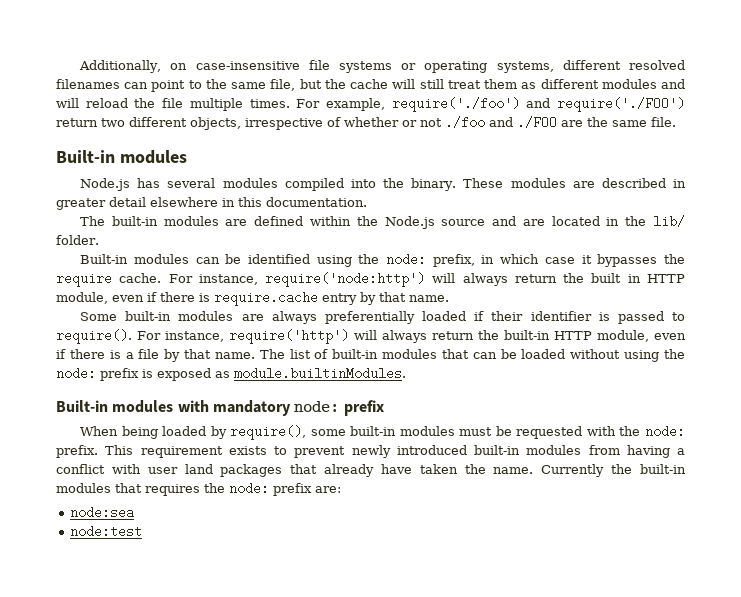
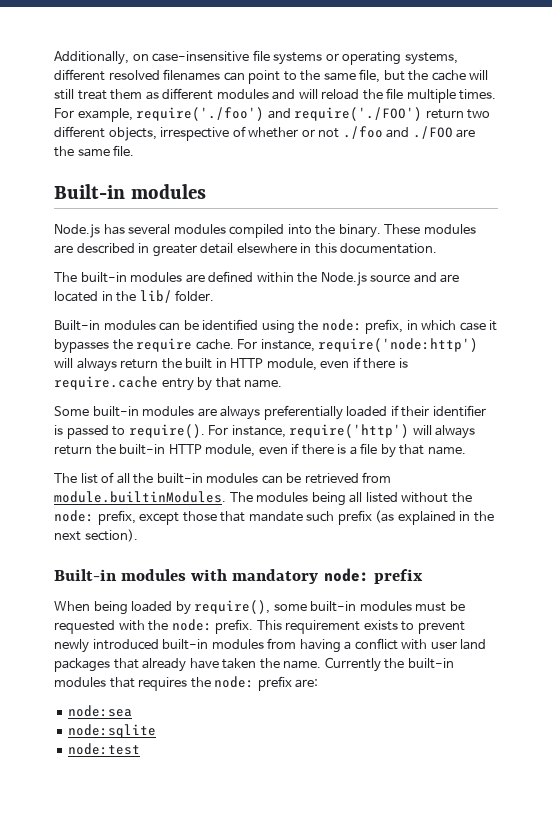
- For instance, require('http') will always return the built-in HTTP module, even if there is a file by that name. The list of built-in modules that can be loaded without using the node: prefix is exposed as module.builtinModules.
+ For instance, require('http') will always return the built-in HTTP module, even if there is a file by that name.
+ The list of all the built-in modules can be retrieved from module.builtinModules. The modules being all listed without the node: prefix, except those that mandate such prefix (as explained in the next section).
+ node:sqlite

